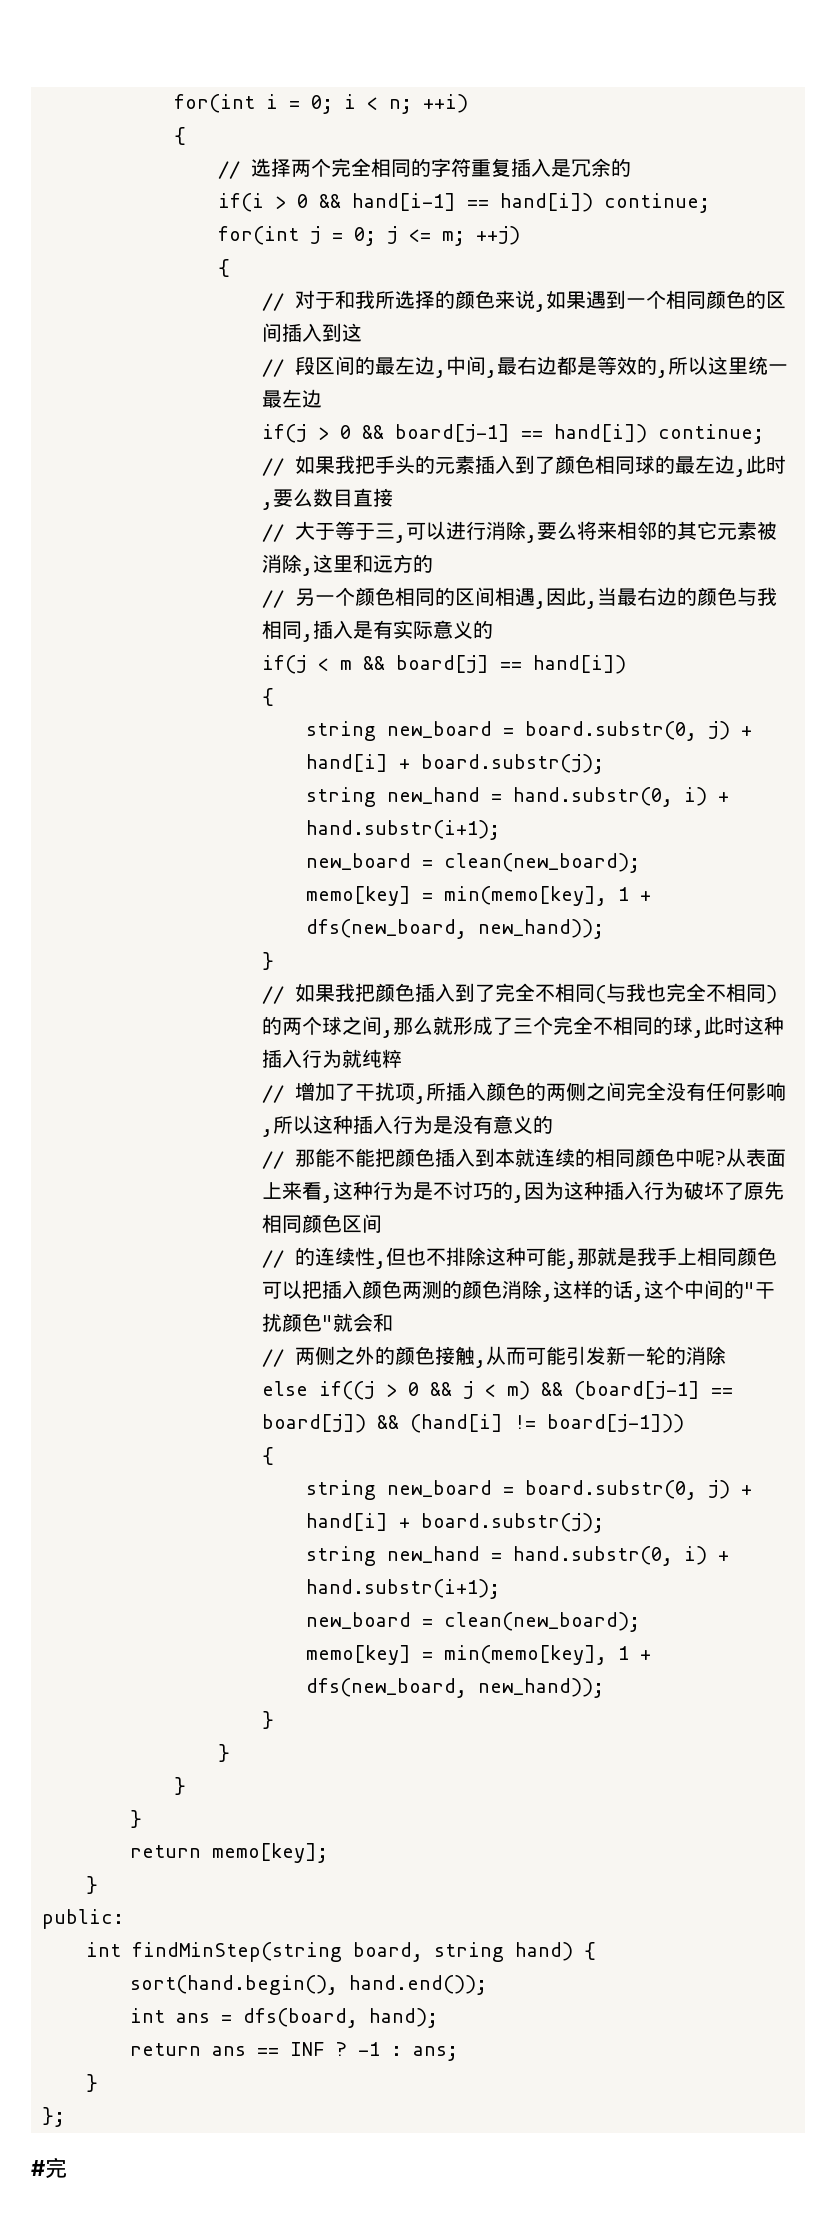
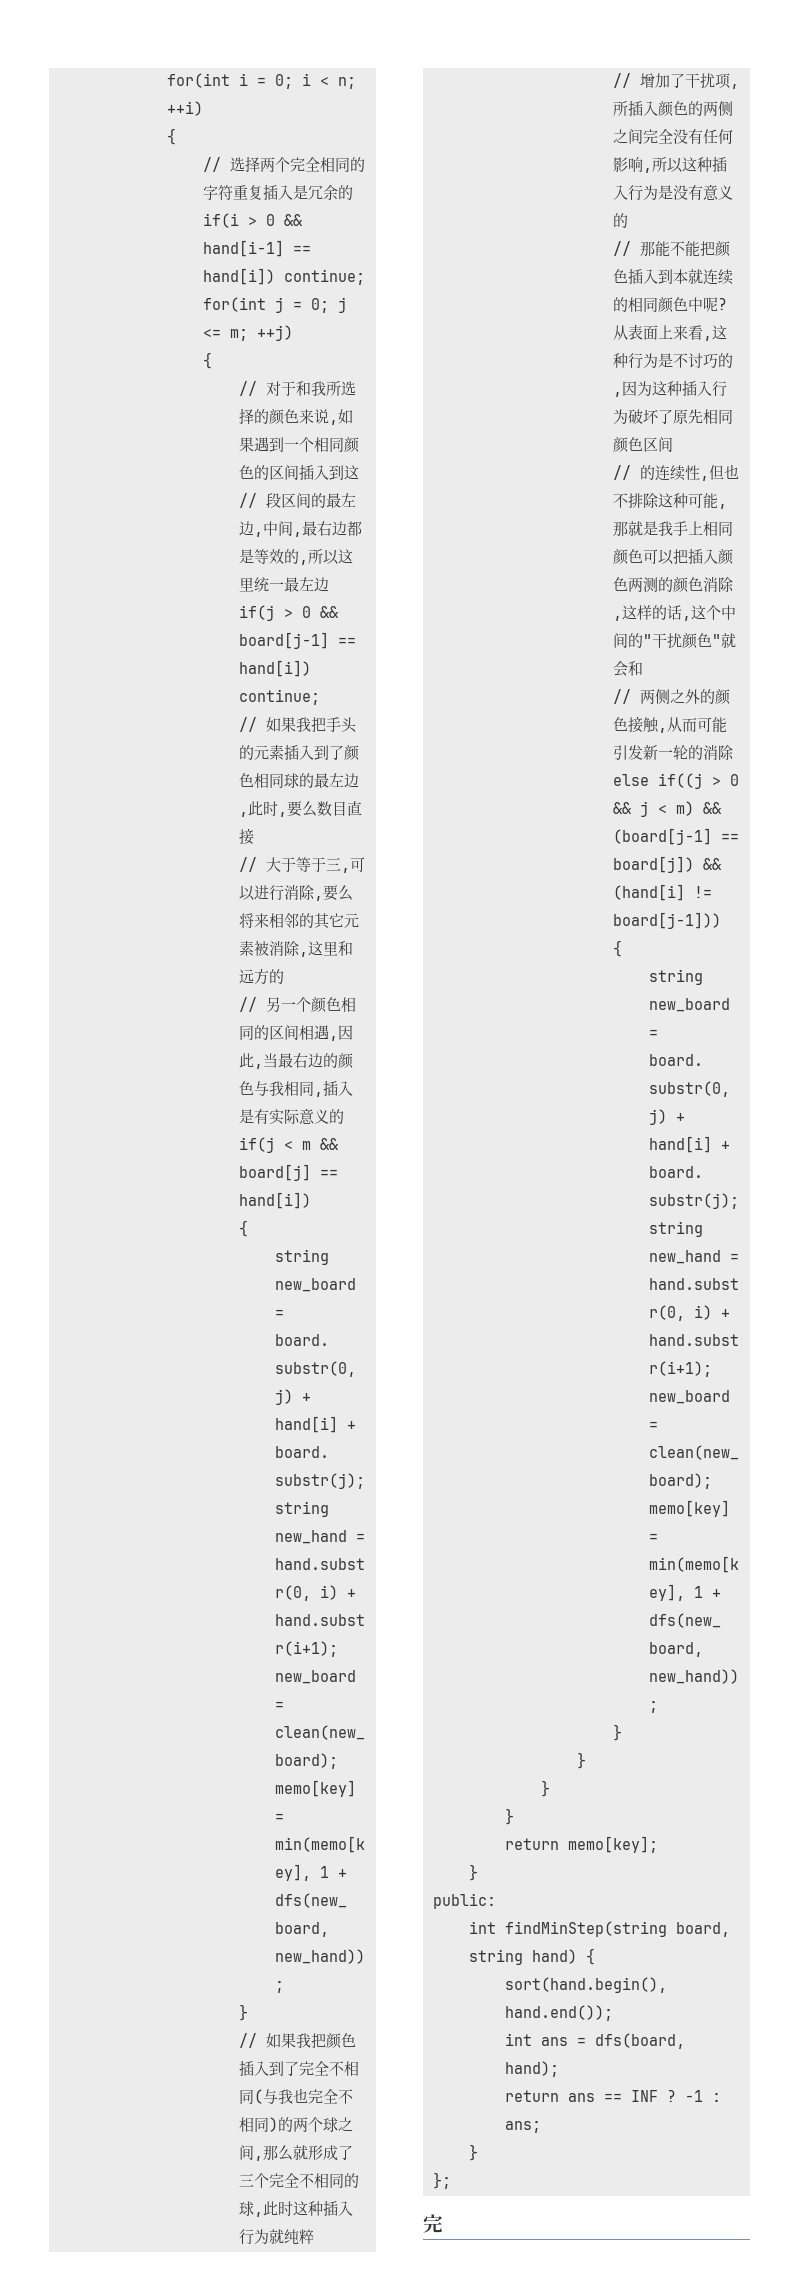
  };
- #完
+ 完

